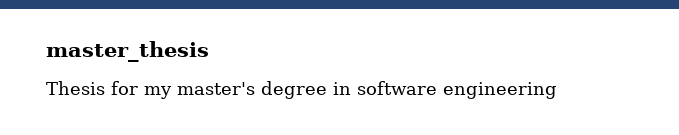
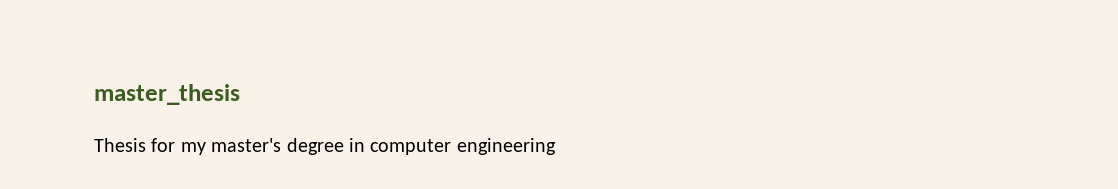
- Thesis for my master's degree in software engineering
+ Thesis for my master's degree in computer engineering

